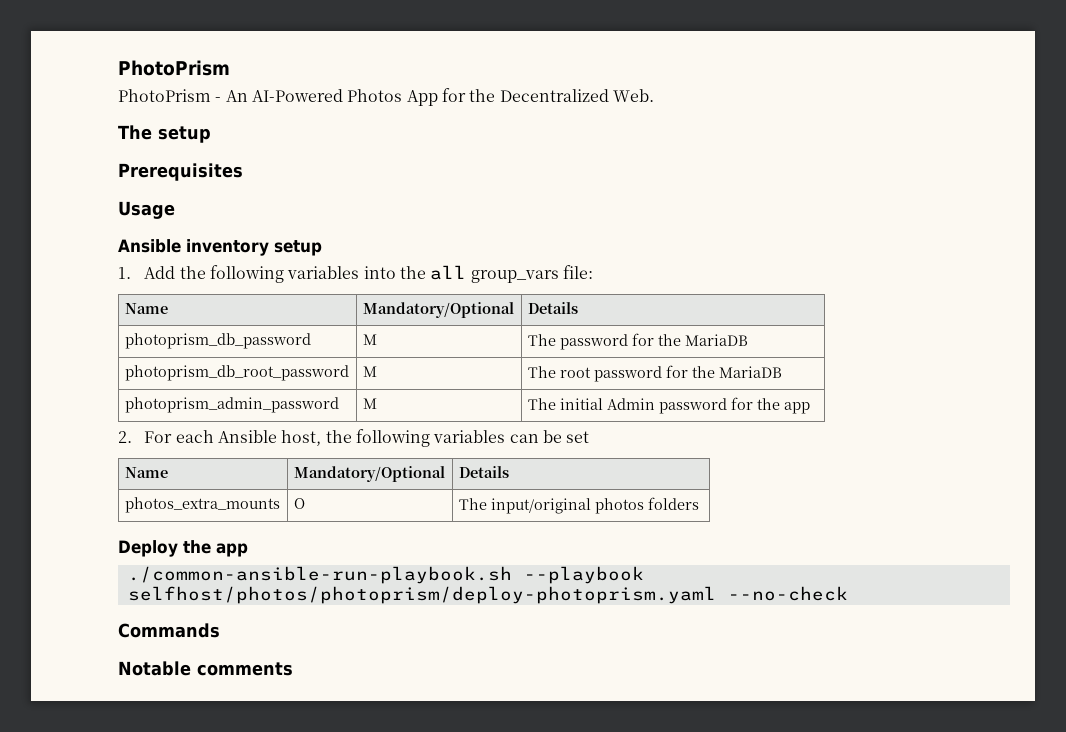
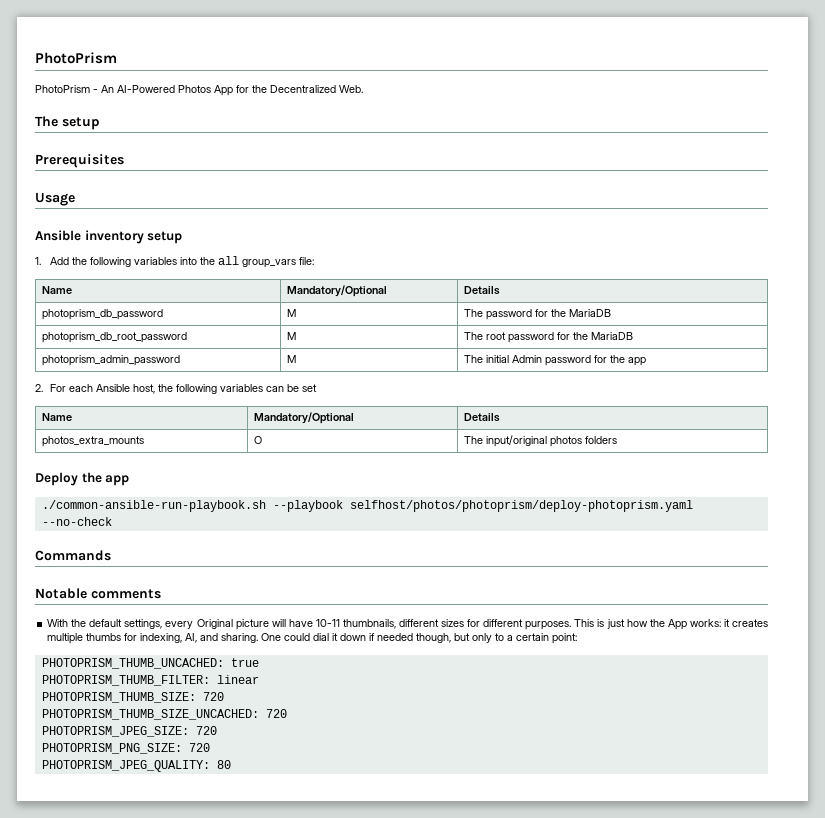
+ With the default settings, every Original picture will have 10-11 thumbnails, different sizes for different purposes. This is just how the App works: it creates multiple thumbs for indexing, AI, and sharing. One could dial it down if needed though, but only to a certain point:
+ PHOTOPRISM_THUMB_UNCACHED: true
+ PHOTOPRISM_THUMB_FILTER: linear
+ PHOTOPRISM_THUMB_SIZE: 720
+ PHOTOPRISM_THUMB_SIZE_UNCACHED: 720
+ PHOTOPRISM_JPEG_SIZE: 720
+ PHOTOPRISM_PNG_SIZE: 720
+ PHOTOPRISM_JPEG_QUALITY: 80

